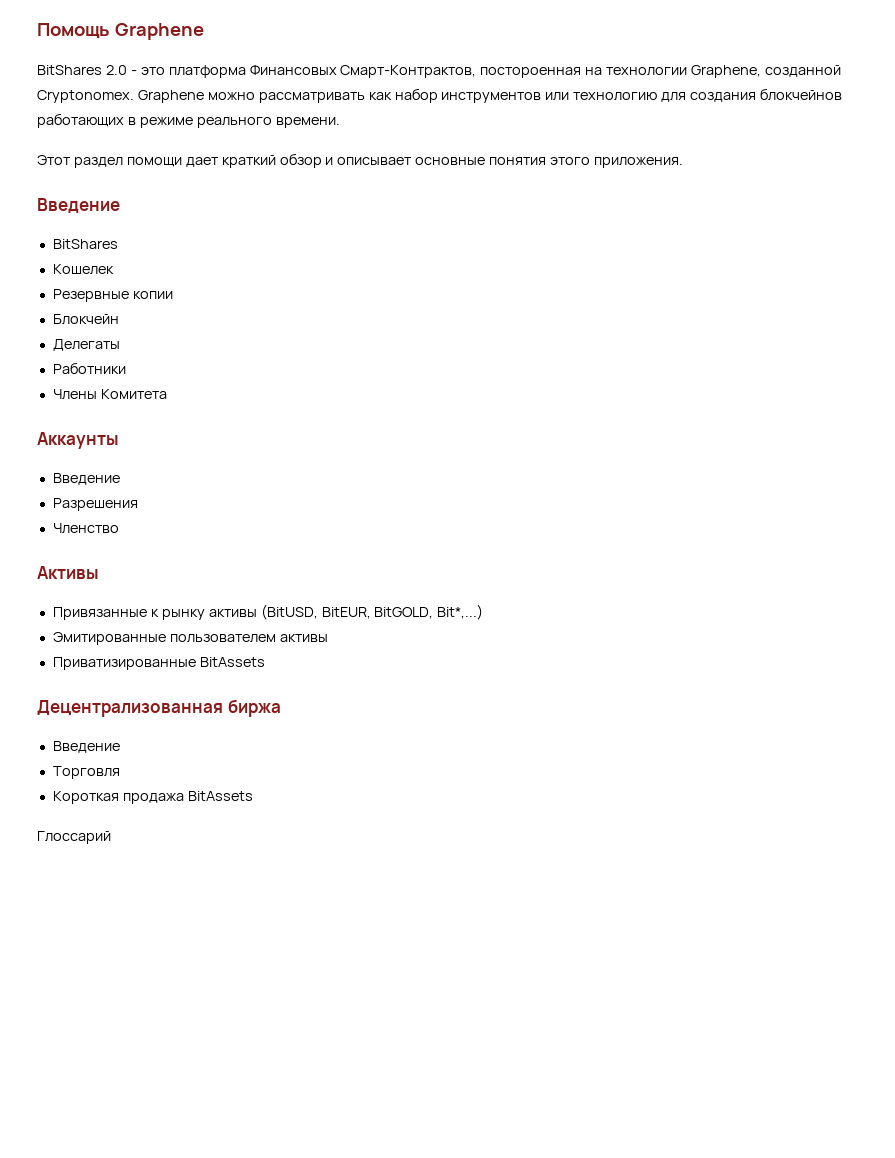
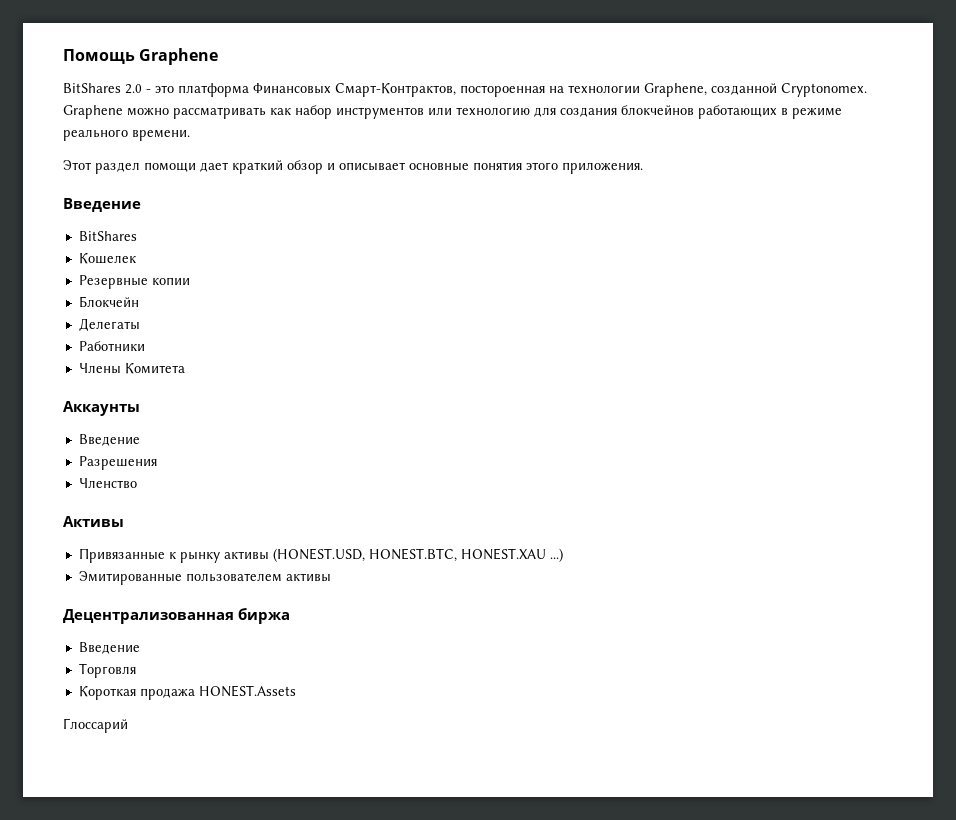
- Привязанные к рынку активы (BitUSD, BitEUR, BitGOLD, Bit*,...)
+ Привязанные к рынку активы (HONEST.USD, HONEST.BTC, HONEST.XAU ...)
- Приватизированные BitAssets
- Короткая продажа BitAssets
+ Короткая продажа HONEST.Assets

